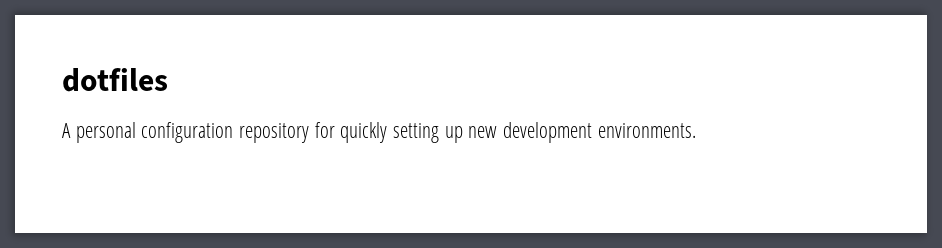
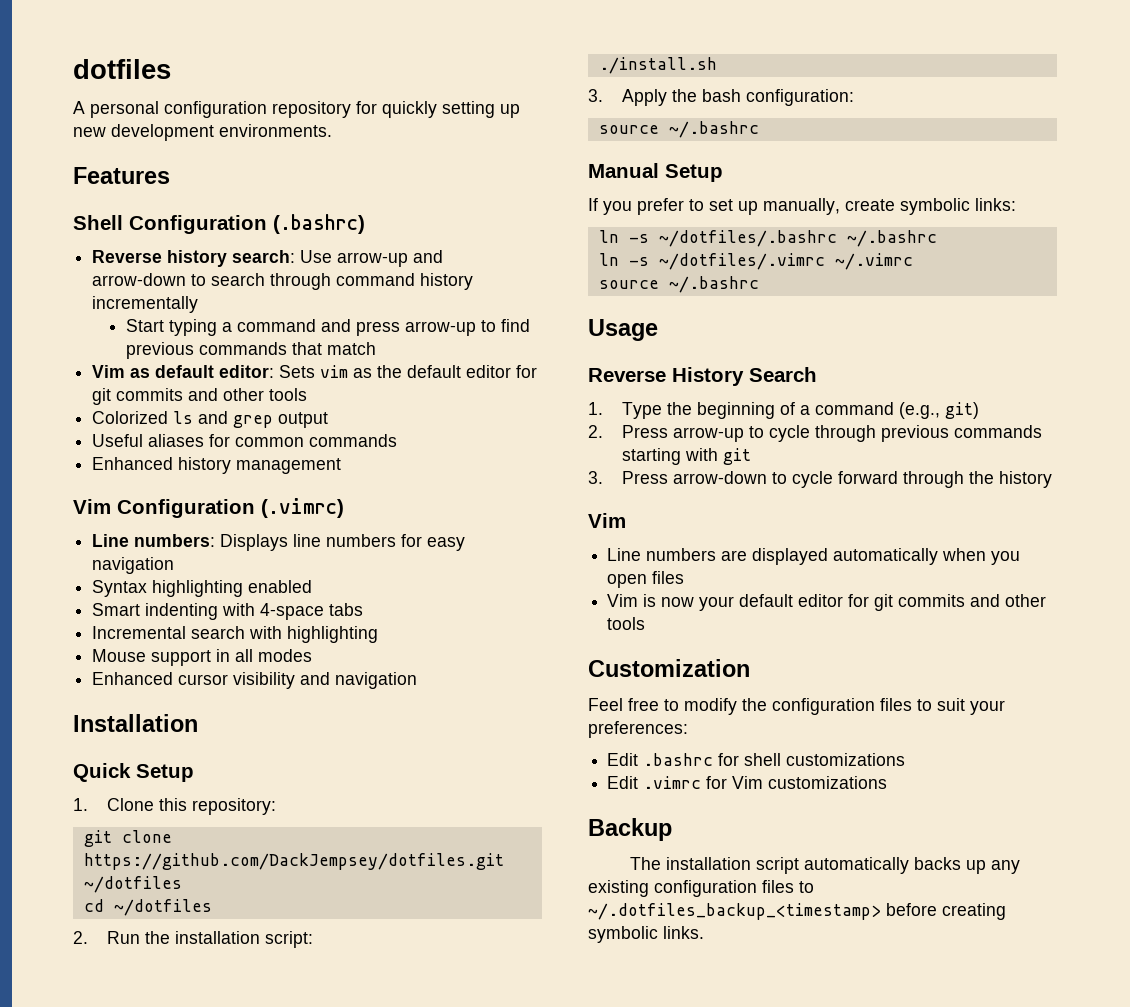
+ Features
+ Shell Configuration (.bashrc)
+ Reverse history search: Use arrow-up and arrow-down to search through command history incrementally
+ Start typing a command and press arrow-up to find previous commands that match
+ Vim as default editor: Sets vim as the default editor for git commits and other tools
+ Colorized ls and grep output
+ Useful aliases for common commands
+ Enhanced history management
+ Vim Configuration (.vimrc)
+ Line numbers: Displays line numbers for easy navigation
+ Syntax highlighting enabled
+ Smart indenting with 4-space tabs
+ Incremental search with highlighting
+ Mouse support in all modes
+ Enhanced cursor visibility and navigation
+ Installation
+ Quick Setup
+ 1. Clone this repository:
+ git clone https://github.com/DackJempsey/dotfiles.git ~/dotfiles
+ cd ~/dotfiles
+ 2. Run the installation script:
+ ./install.sh
+ 3. Apply the bash configuration:
+ source ~/.bashrc
+ Manual Setup
+ If you prefer to set up manually, create symbolic links:
+ ln -s ~/dotfiles/.bashrc ~/.bashrc
+ ln -s ~/dotfiles/.vimrc ~/.vimrc
+ source ~/.bashrc
+ Usage
+ Reverse History Search
+ 1. Type the beginning of a command (e.g., git)
+ 2. Press arrow-up to cycle through previous commands starting with git
+ 3. Press arrow-down to cycle forward through the history
+ Vim
+ Line numbers are displayed automatically when you open files
+ Vim is now your default editor for git commits and other tools
+ Customization
+ Feel free to modify the configuration files to suit your preferences:
+ Edit .bashrc for shell customizations
+ Edit .vimrc for Vim customizations
+ Backup
+ The installation script automatically backs up any existing configuration files to ~/.dotfiles_backup_<timestamp> before creating symbolic links.

